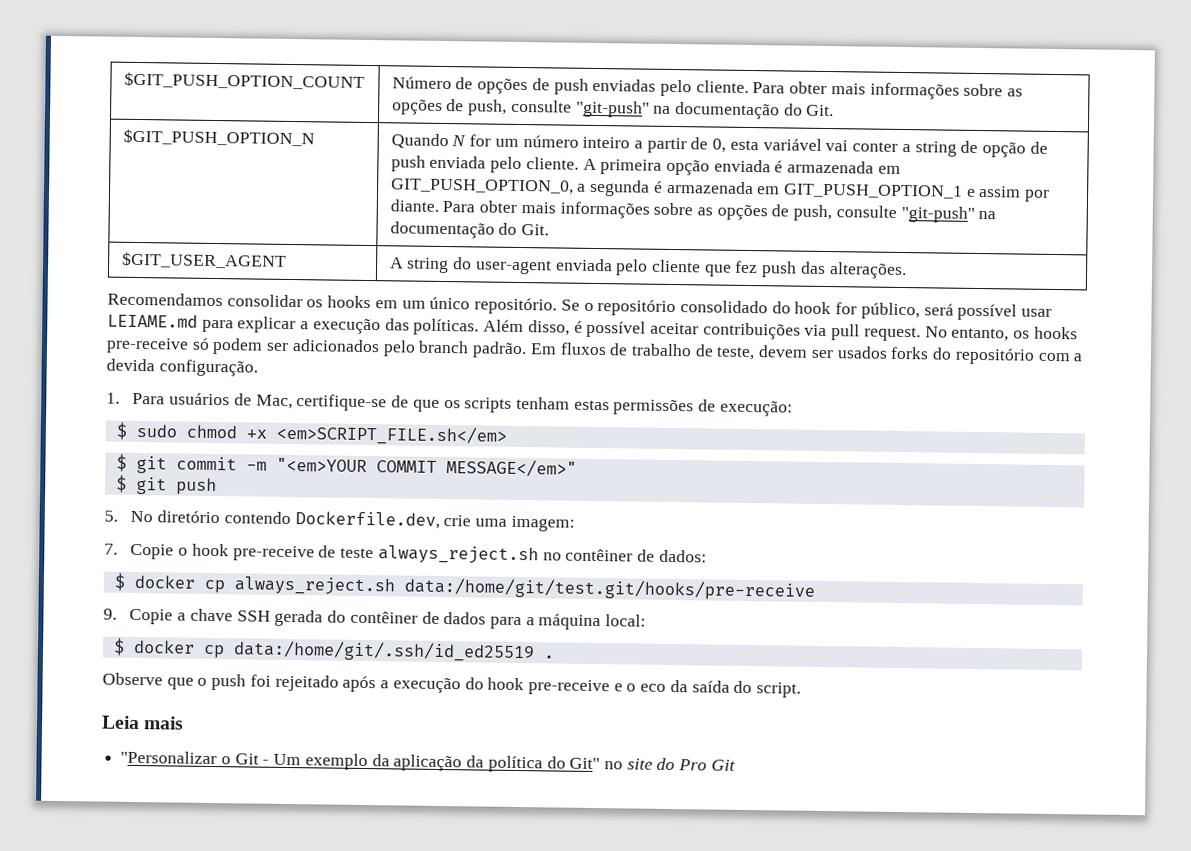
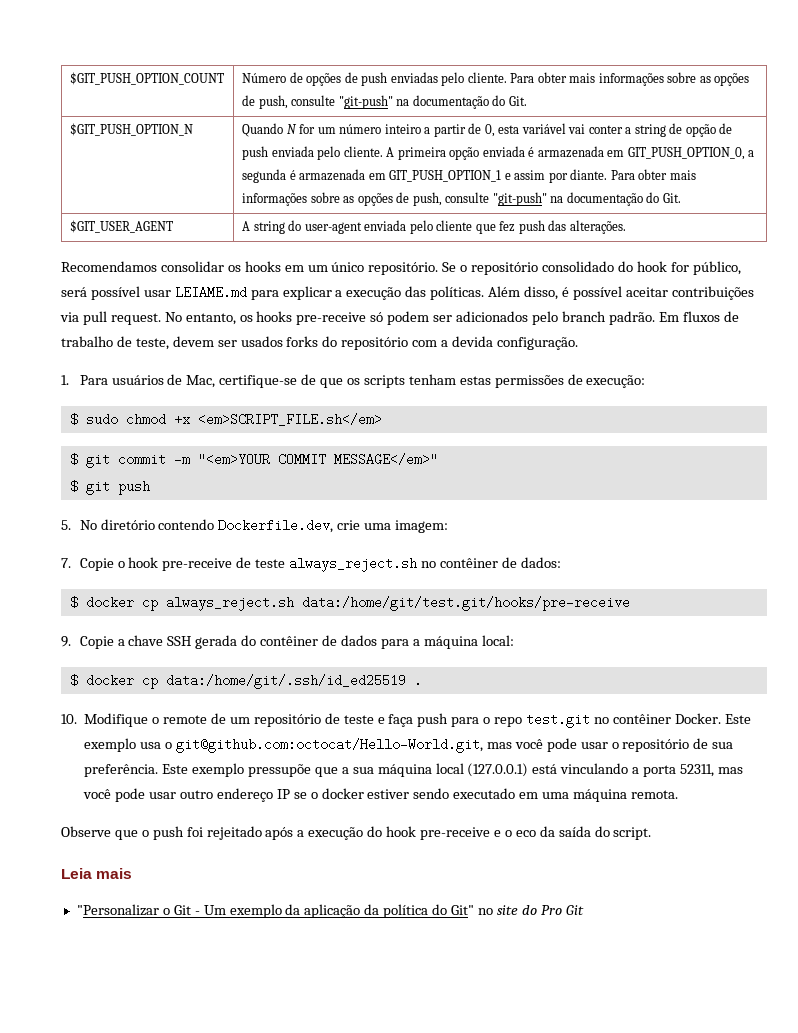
+ 10. Modifique o remote de um repositório de teste e faça push para o repo test.git no contêiner Docker. Este exemplo usa o git@github.com:octocat/Hello-World.git, mas você pode usar o repositório de sua preferência. Este exemplo pressupõe que a sua máquina local (127.0.0.1) está vinculando a porta 52311, mas você pode usar outro endereço IP se o docker estiver sendo executado em uma máquina remota.

